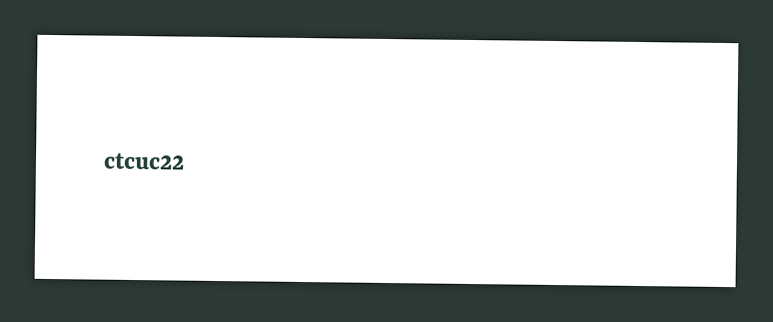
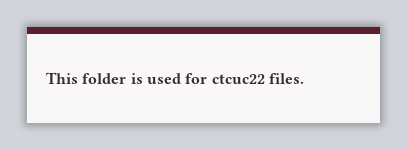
- ctcuc22
+ This folder is used for ctcuc22 files.

